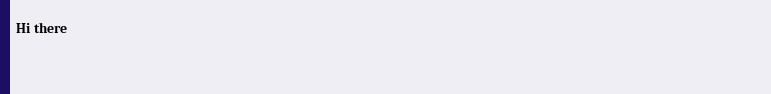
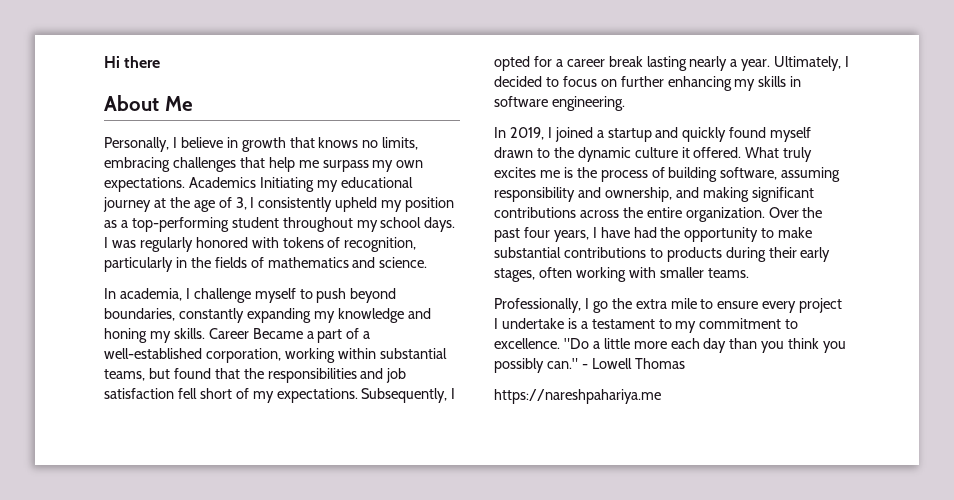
+ About Me
+ Personally, I believe in growth that knows no limits, embracing challenges that help me surpass my own expectations. Academics Initiating my educational journey at the age of 3, I consistently upheld my position as a top-performing student throughout my school days. I was regularly honored with tokens of recognition, particularly in the fields of mathematics and science.
+ In academia, I challenge myself to push beyond boundaries, constantly expanding my knowledge and honing my skills. Career Became a part of a well-established corporation, working within substantial teams, but found that the responsibilities and job satisfaction fell short of my expectations. Subsequently, I opted for a career break lasting nearly a year. Ultimately, I decided to focus on further enhancing my skills in software engineering.
+ In 2019, I joined a startup and quickly found myself drawn to the dynamic culture it offered. What truly excites me is the process of building software, assuming responsibility and ownership, and making significant contributions across the entire organization. Over the past four years, I have had the opportunity to make substantial contributions to products during their early stages, often working with smaller teams.
+ Professionally, I go the extra mile to ensure every project I undertake is a testament to my commitment to excellence. "Do a little more each day than you think you possibly can." - Lowell Thomas
+ https://nareshpahariya.me

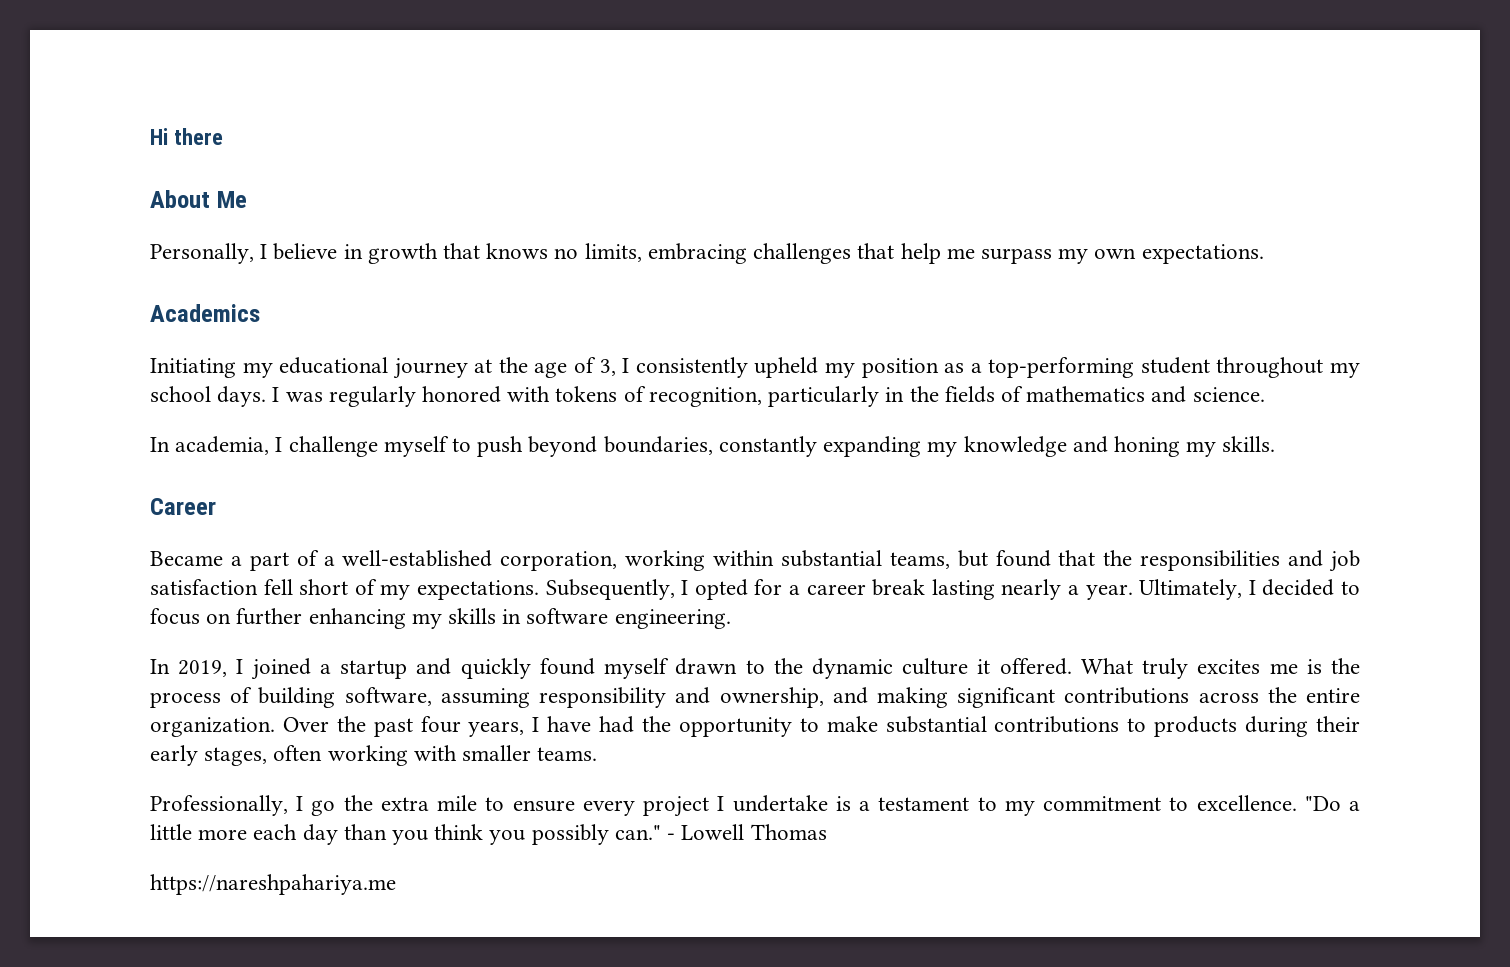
- Personally, I believe in growth that knows no limits, embracing challenges that help me surpass my own expectations. Academics Initiating my educational journey at the age of 3, I consistently upheld my position as a top-performing student throughout my school days.
+ Personally, I believe in growth that knows no limits, embracing challenges that help me surpass my own expectations.
+ Academics
+ Initiating my educational journey at the age of 3, I consistently upheld my position as a top-performing student throughout my school days.
- In academia, I challenge myself to push beyond boundaries, constantly expanding my knowledge and honing my skills. Career Became a part of a well-established corporation, working within substantial teams, but found that the responsibilities and job satisfaction fell short of my expectations.
+ In academia, I challenge myself to push beyond boundaries, constantly expanding my knowledge and honing my skills.
+ Career
+ Became a part of a well-established corporation, working within substantial teams, but found that the responsibilities and job satisfaction fell short of my expectations.

